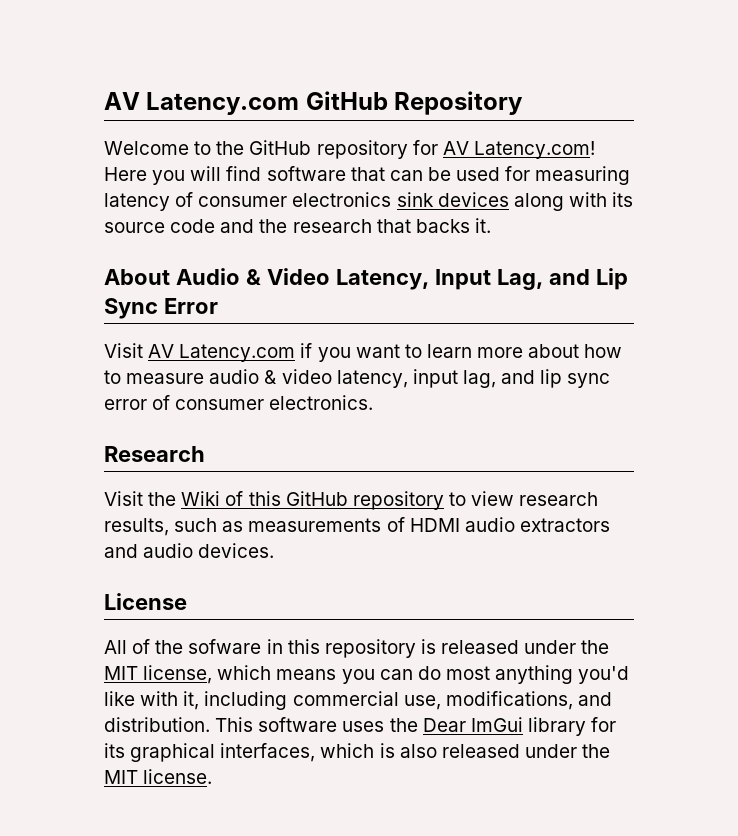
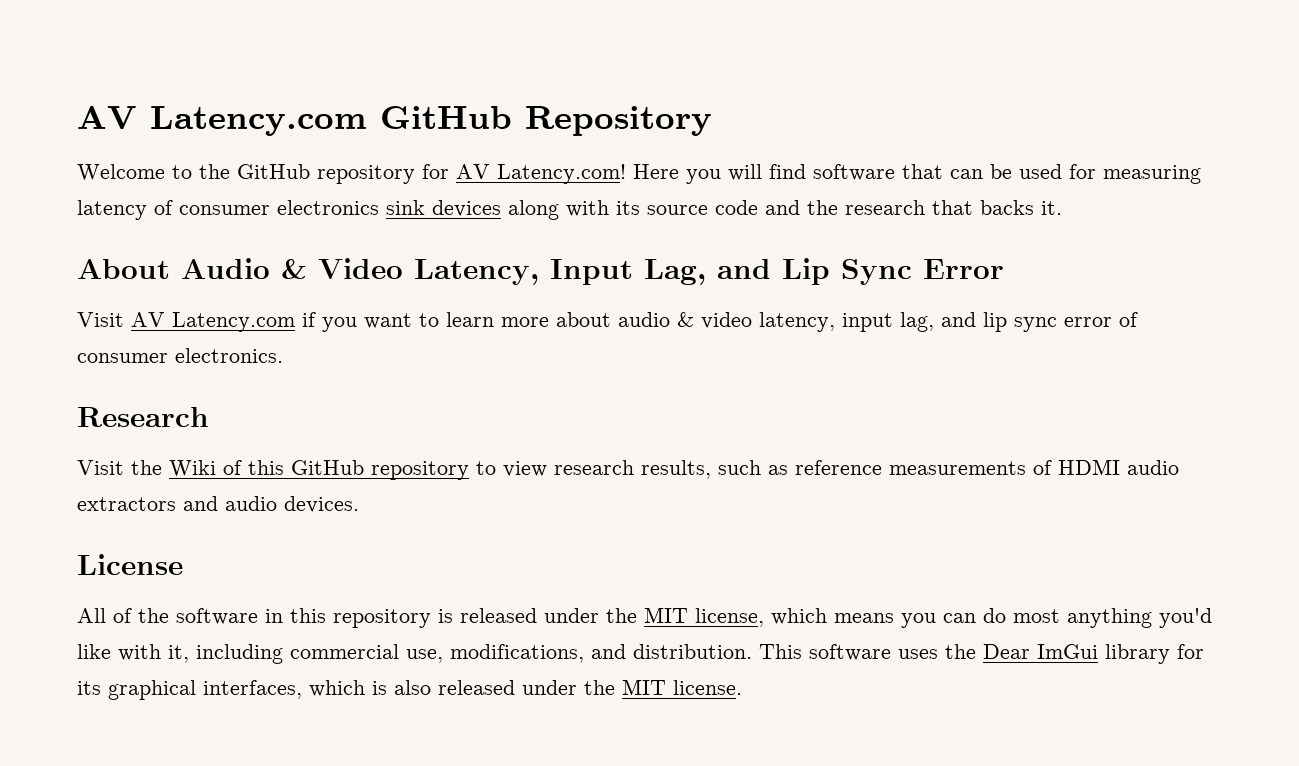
- Visit AV Latency.com if you want to learn more about how to measure audio & video latency, input lag, and lip sync error of consumer electronics.
+ Visit AV Latency.com if you want to learn more about audio & video latency, input lag, and lip sync error of consumer electronics.
- Visit the Wiki of this GitHub repository to view research results, such as measurements of HDMI audio extractors and audio devices.
+ Visit the Wiki of this GitHub repository to view research results, such as reference measurements of HDMI audio extractors and audio devices.
- All of the sofware in this repository is released under the MIT license, which means you can do most anything you'd like with it, including commercial use, modifications, and distribution.
+ All of the software in this repository is released under the MIT license, which means you can do most anything you'd like with it, including commercial use, modifications, and distribution.

